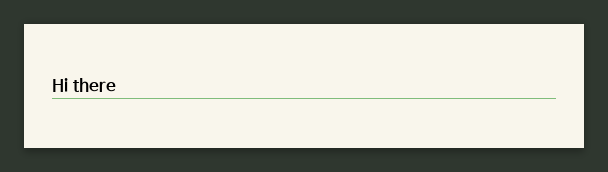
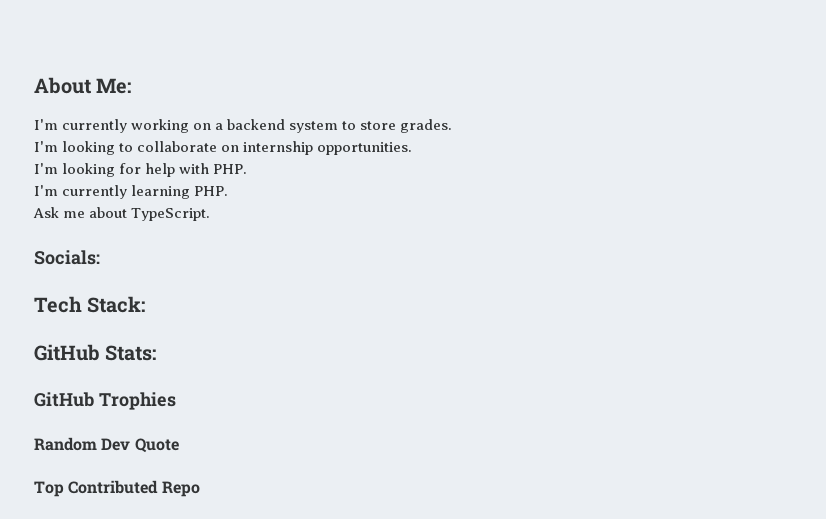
- Hi there
+ About Me:
+ I'm currently working on a backend system to store grades.
+ I'm looking to collaborate on internship opportunities.
+ I'm looking for help with PHP.
+ I'm currently learning PHP.
+ Ask me about TypeScript.
+ Socials:
+ Tech Stack:
+ GitHub Stats:
+ GitHub Trophies
+ Random Dev Quote
+ Top Contributed Repo

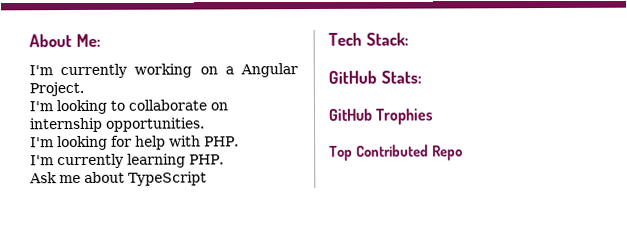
- I'm currently working on a backend system to store grades.
+ I'm currently working on a Angular Project.
- Ask me about TypeScript.
- Socials:
+ Ask me about TypeScript
- Random Dev Quote

